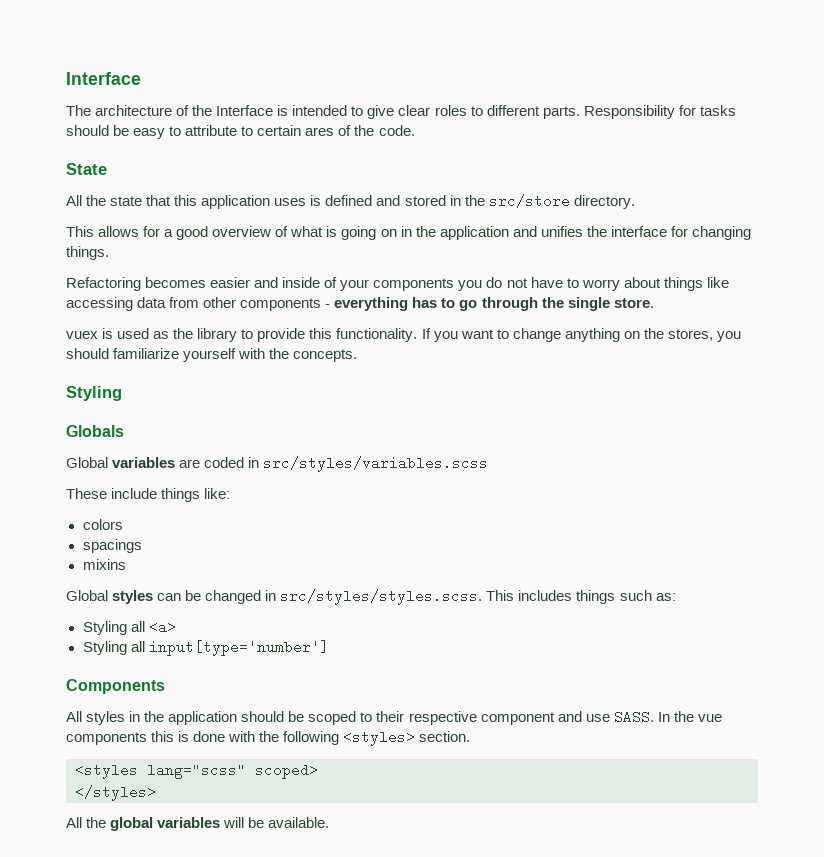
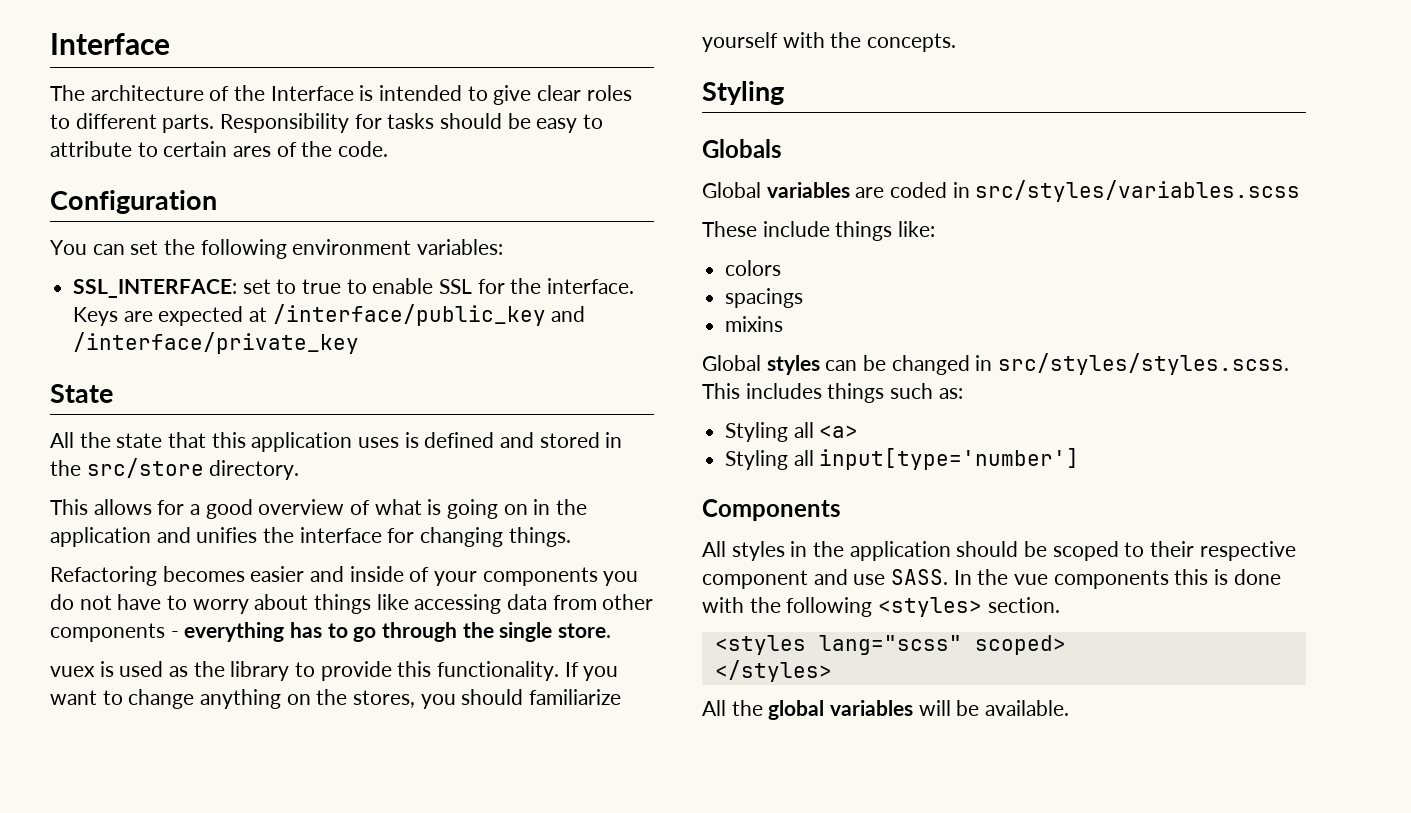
+ Configuration
+ You can set the following environment variables:
+ SSL_INTERFACE: set to true to enable SSL for the interface. Keys are expected at /interface/public_key and /interface/private_key

